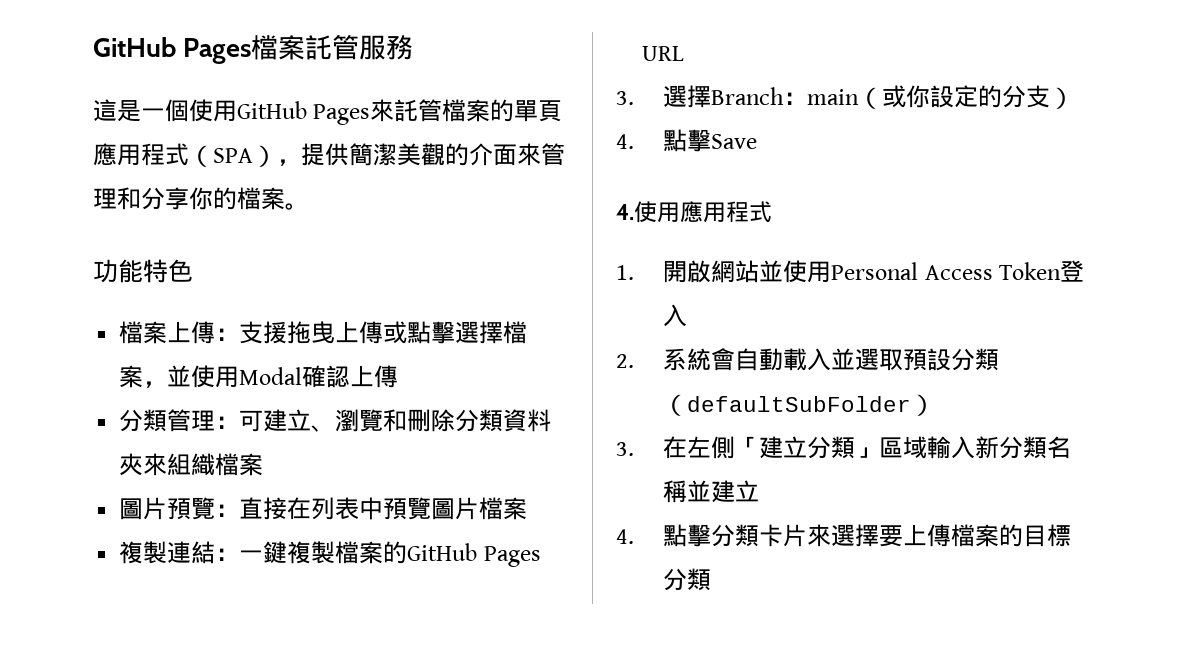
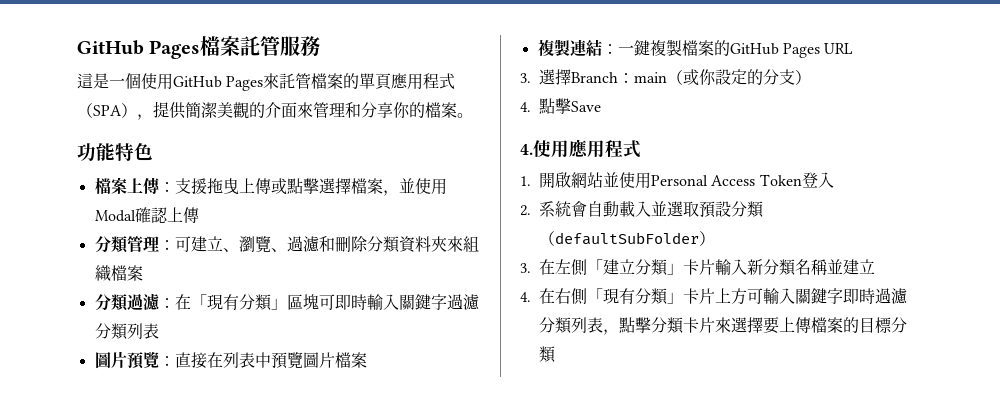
- 分類管理：可建立、瀏覽和刪除分類資料夾來組織檔案
+ 分類管理：可建立、瀏覽、過濾和刪除分類資料夾來組織檔案
+ 分類過濾：在「現有分類」區塊可即時輸入關鍵字過濾分類列表
- 3.在左側「建立分類」區域輸入新分類名稱並建立
+ 3.在左側「建立分類」卡片輸入新分類名稱並建立
- 4.點擊分類卡片來選擇要上傳檔案的目標分類
+ 4.在右側「現有分類」卡片上方可輸入關鍵字即時過濾分類列表，點擊分類卡片來選擇要上傳檔案的目標分類

